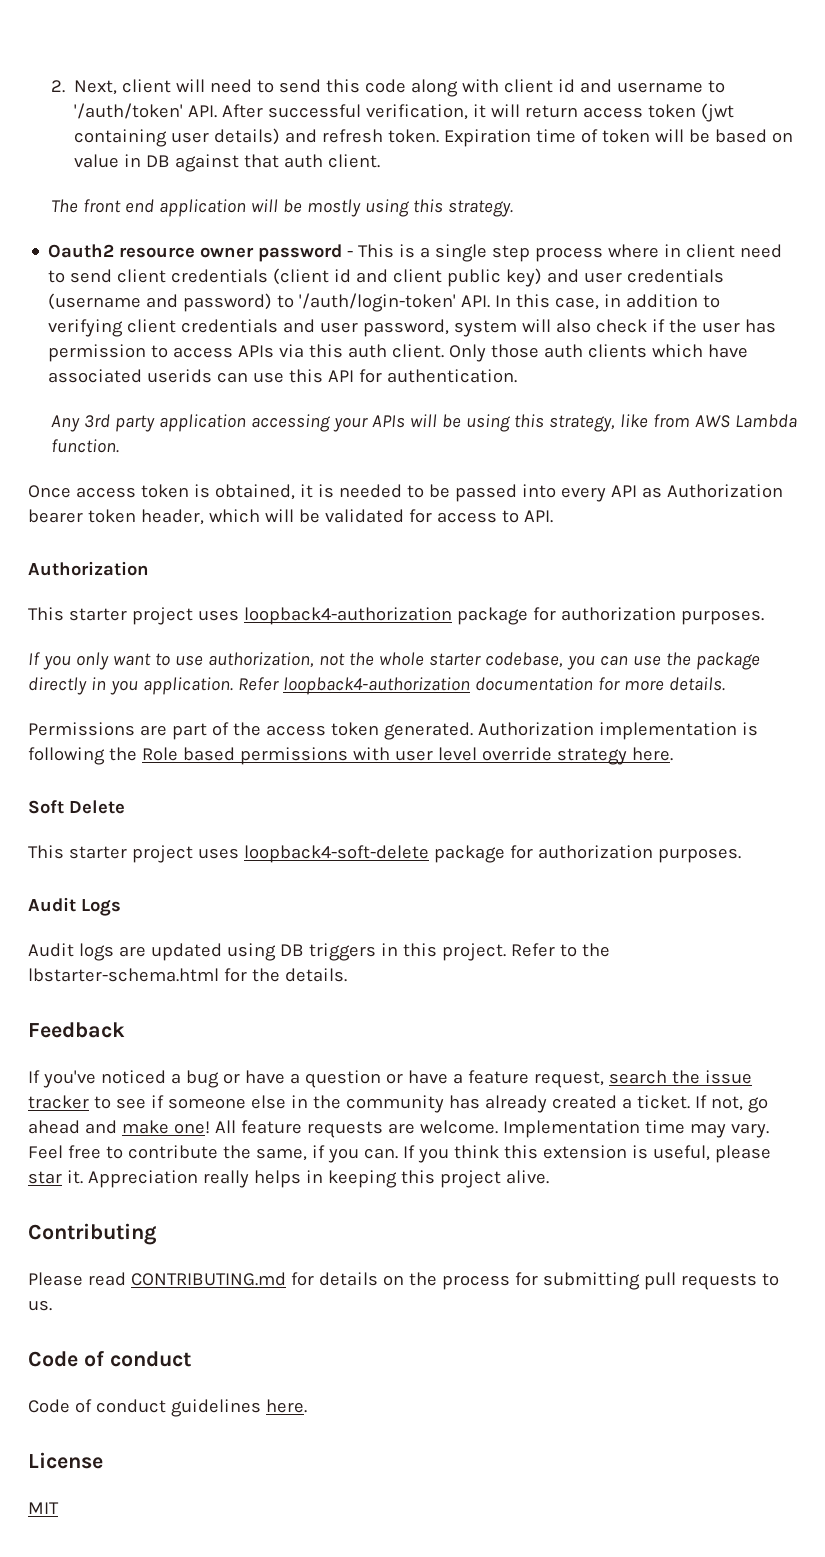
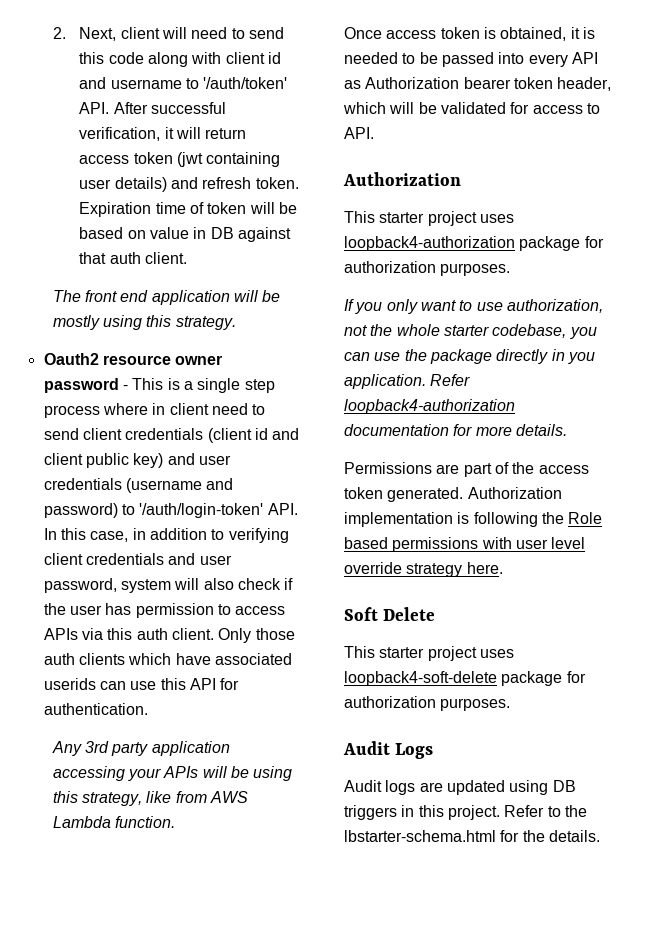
- Feedback
- If you've noticed a bug or have a question or have a feature request, search the issue tracker to see if someone else in the community has already created a ticket. If not, go ahead and make one! All feature requests are welcome. Implementation time may vary. Feel free to contribute the same, if you can. If you think this extension is useful, please star it. Appreciation really helps in keeping this project alive.
- Contributing
- Please read CONTRIBUTING.md for details on the process for submitting pull requests to us.
- Code of conduct
- Code of conduct guidelines here.
- License
- MIT

